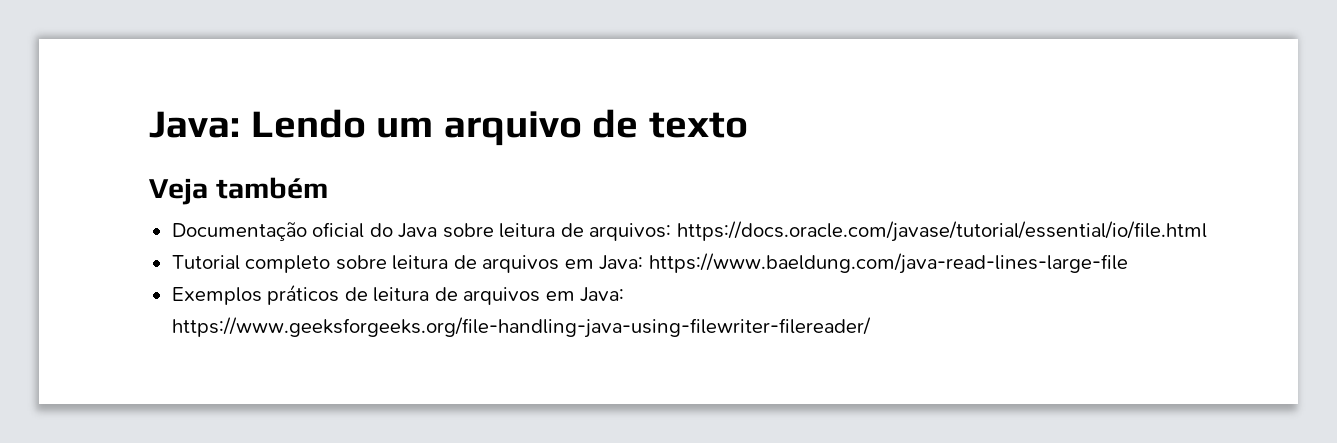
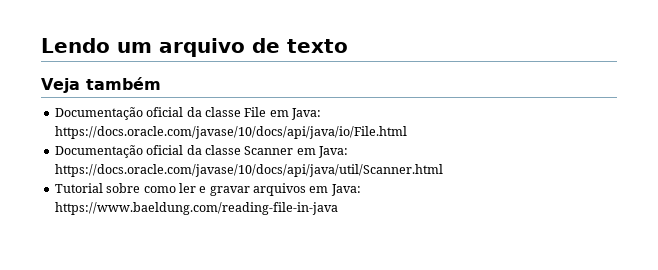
- Java: Lendo um arquivo de texto
+ Lendo um arquivo de texto
- Documentação oficial do Java sobre leitura de arquivos: https://docs.oracle.com/javase/tutorial/essential/io/file.html
- Tutorial completo sobre leitura de arquivos em Java: https://www.baeldung.com/java-read-lines-large-file
- Exemplos práticos de leitura de arquivos em Java: https://www.geeksforgeeks.org/file-handling-java-using-filewriter-filereader/
+ Documentação oficial da classe File em Java: https://docs.oracle.com/javase/10/docs/api/java/io/File.html
+ Documentação oficial da classe Scanner em Java: https://docs.oracle.com/javase/10/docs/api/java/util/Scanner.html
+ Tutorial sobre como ler e gravar arquivos em Java: https://www.baeldung.com/reading-file-in-java

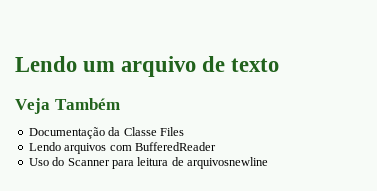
- Veja também
- Documentação oficial da classe File em Java: https://docs.oracle.com/javase/10/docs/api/java/io/File.html
- Documentação oficial da classe Scanner em Java: https://docs.oracle.com/javase/10/docs/api/java/util/Scanner.html
- Tutorial sobre como ler e gravar arquivos em Java: https://www.baeldung.com/reading-file-in-java
+ Veja Também
+ Documentação da Classe Files
+ Lendo arquivos com BufferedReader
+ Uso do Scanner para leitura de arquivosnewline

